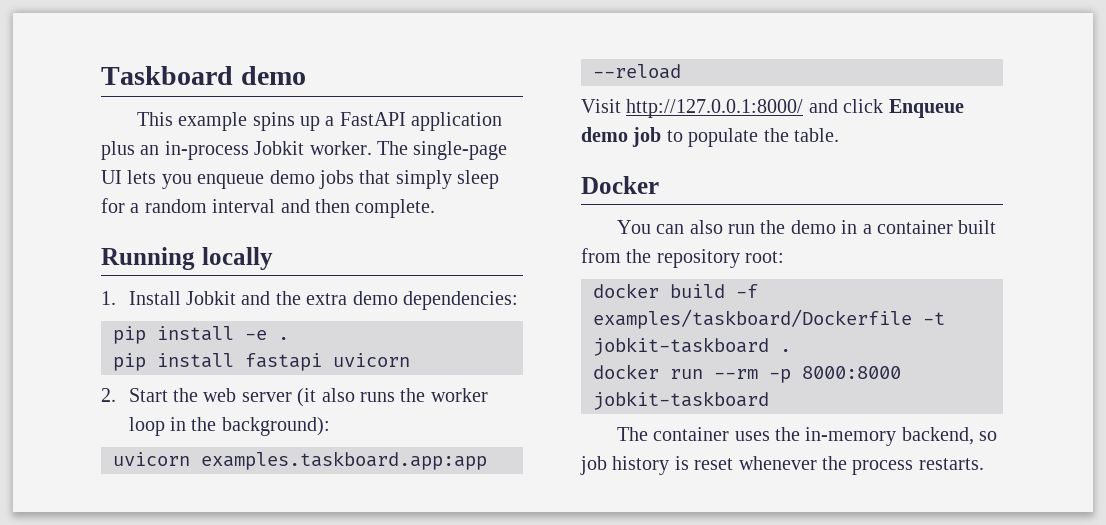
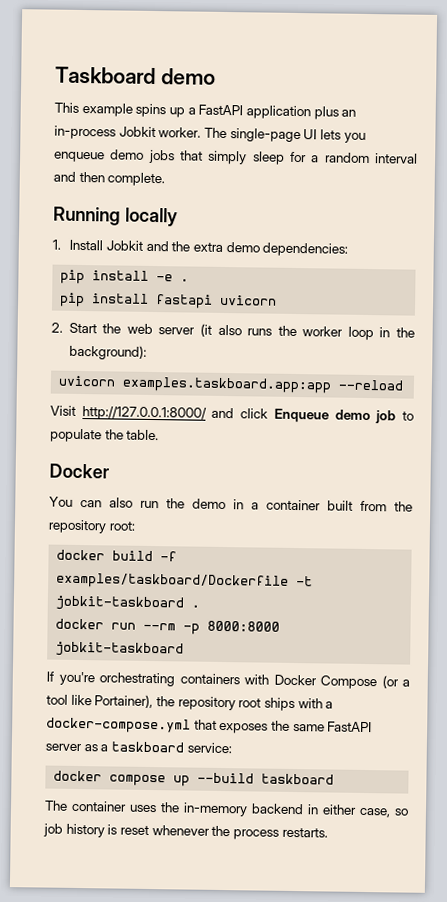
+ If you're orchestrating containers with Docker Compose (or a tool like Portainer), the repository root ships with a docker-compose.yml that exposes the same FastAPI server as a taskboard service:
+ docker compose up --build taskboard
- The container uses the in-memory backend, so job history is reset whenever the process restarts.
+ The container uses the in-memory backend in either case, so job history is reset whenever the process restarts.

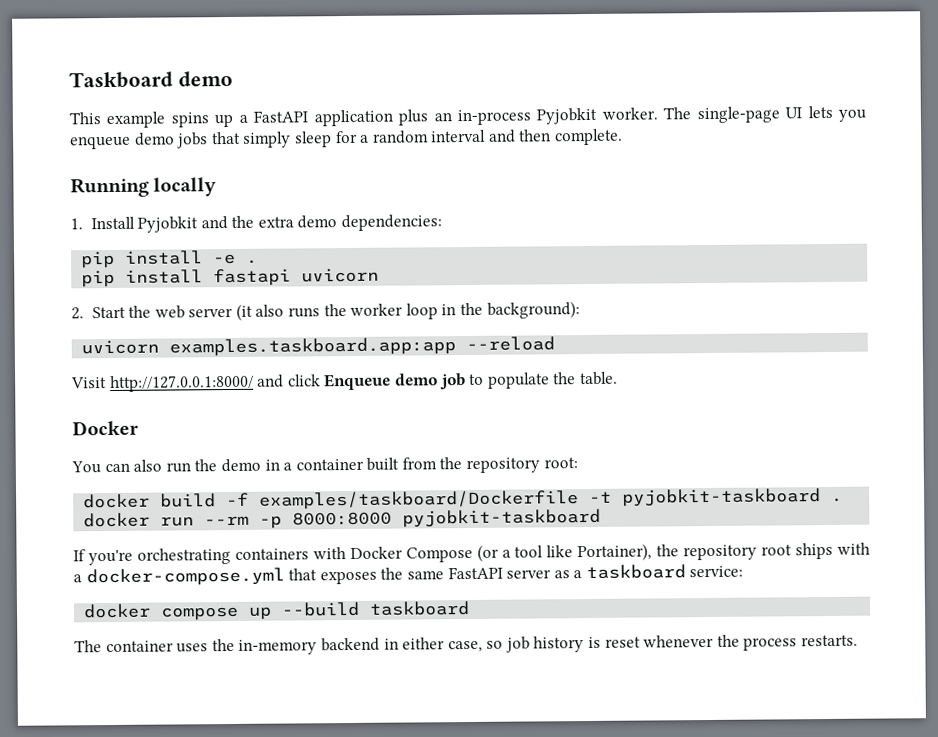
- This example spins up a FastAPI application plus an in-process Jobkit worker.
+ This example spins up a FastAPI application plus an in-process Pyjobkit worker.
- 1. Install Jobkit and the extra demo dependencies:
+ 1. Install Pyjobkit and the extra demo dependencies:
- docker build -f examples/taskboard/Dockerfile -t jobkit-taskboard .
+ docker build -f examples/taskboard/Dockerfile -t pyjobkit-taskboard .
- docker run --rm -p 8000:8000 jobkit-taskboard
+ docker run --rm -p 8000:8000 pyjobkit-taskboard

